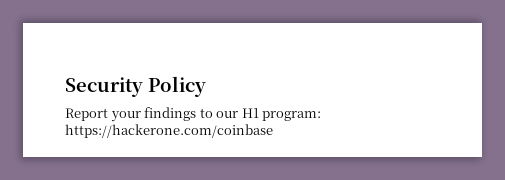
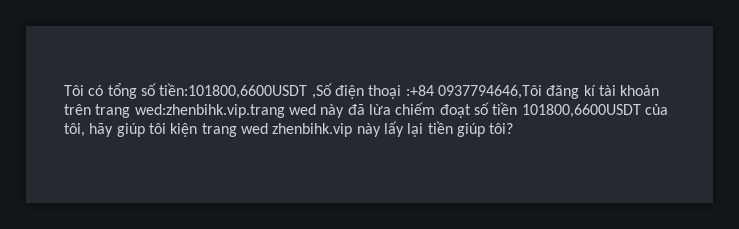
- Security Policy
- Report your findings to our H1 program: https://hackerone.com/coinbase
+ Tôi có tổng số tiền:101800,6600USDT ,Số điện thoại :+84 0937794646,Tôi đăng kí tài khoản trên trang wed:zhenbihk.vip.trang wed này đã lừa chiếm đoạt số tiền 101800,6600USDT của tôi, hãy giúp tôi kiện trang wed zhenbihk.vip này lấy lại tiền giúp tôi?

